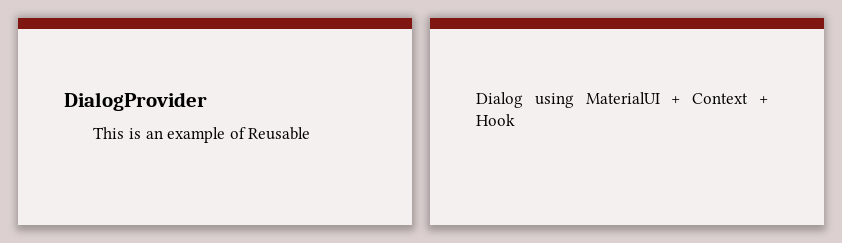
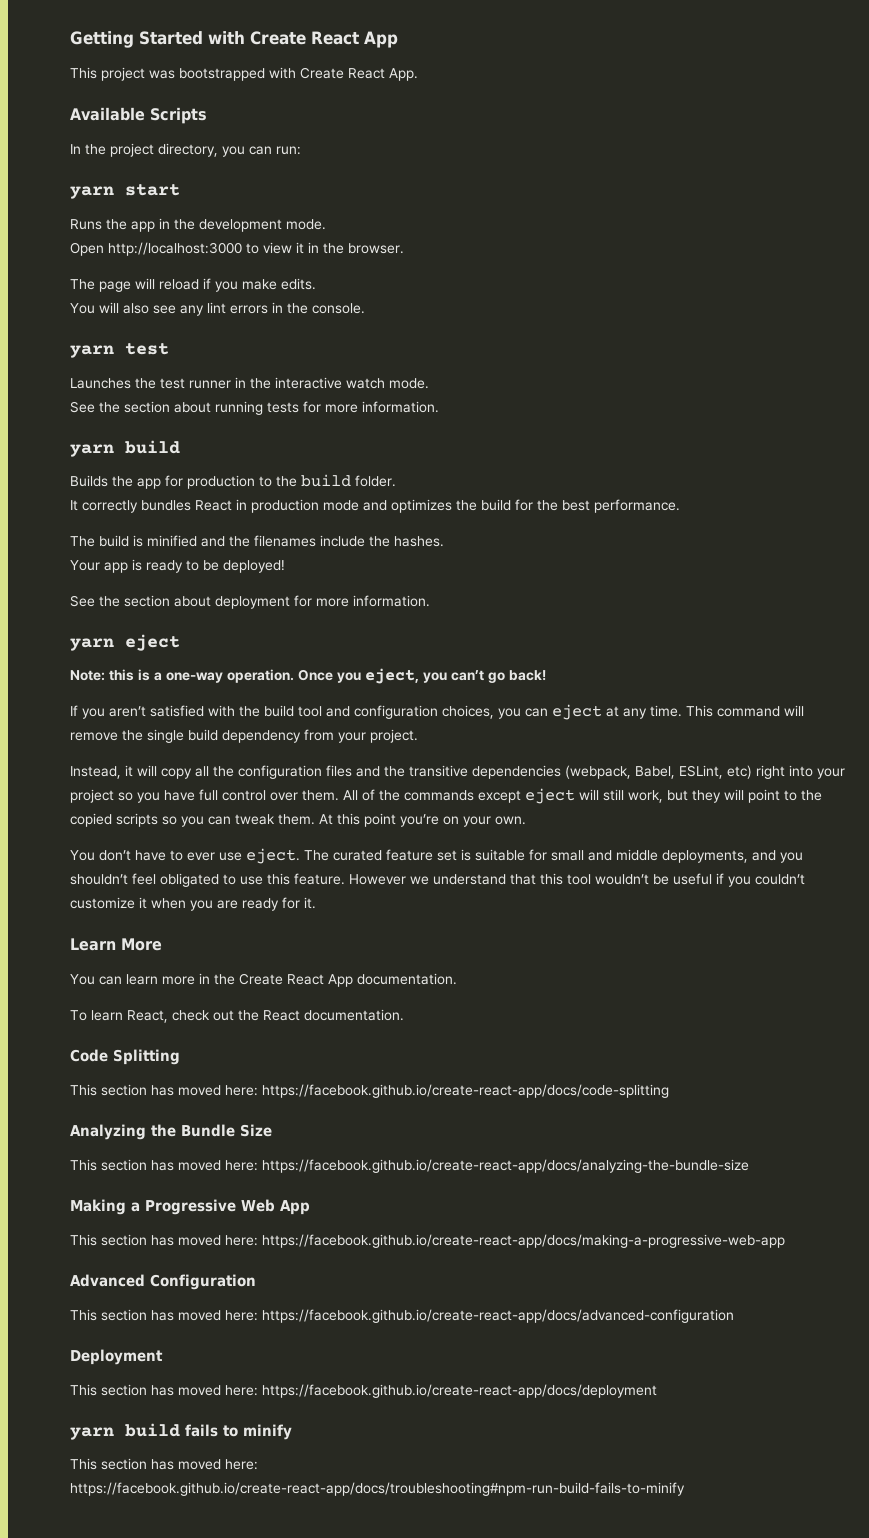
- DialogProvider
- This is an example of Reusable Dialog using MaterialUI + Context + Hook
+ Getting Started with Create React App
+ This project was bootstrapped with Create React App.
+ Available Scripts
+ In the project directory, you can run:
+ yarn start
+ Runs the app in the development mode.
+ Open http://localhost:3000 to view it in the browser.
+ The page will reload if you make edits.
+ You will also see any lint errors in the console.
+ yarn test
+ Launches the test runner in the interactive watch mode.
+ See the section about running tests for more information.
+ yarn build
+ Builds the app for production to the build folder.
+ It correctly bundles React in production mode and optimizes the build for the best performance.
+ The build is minified and the filenames include the hashes.
+ Your app is ready to be deployed!
+ See the section about deployment for more information.
+ yarn eject
+ Note: this is a one-way operation. Once you eject, you can’t go back!
+ If you aren’t satisfied with the build tool and configuration choices, you can eject at any time. This command will remove the single build dependency from your project.
+ Instead, it will copy all the configuration files and the transitive dependencies (webpack, Babel, ESLint, etc) right into your project so you have full control over them. All of the commands except eject will still work, but they will point to the copied scripts so you can tweak them. At this point you’re on your own.
+ You don’t have to ever use eject. The curated feature set is suitable for small and middle deployments, and you shouldn’t feel obligated to use this feature. However we understand that this tool wouldn’t be useful if you couldn’t customize it when you are ready for it.
+ Learn More
+ You can learn more in the Create React App documentation.
+ To learn React, check out the React documentation.
+ Code Splitting
+ This section has moved here: https://facebook.github.io/create-react-app/docs/code-splitting
+ Analyzing the Bundle Size
+ This section has moved here: https://facebook.github.io/create-react-app/docs/analyzing-the-bundle-size
+ Making a Progressive Web App
+ This section has moved here: https://facebook.github.io/create-react-app/docs/making-a-progressive-web-app
+ Advanced Configuration
+ This section has moved here: https://facebook.github.io/create-react-app/docs/advanced-configuration
+ Deployment
+ This section has moved here: https://facebook.github.io/create-react-app/docs/deployment
+ yarn build fails to minify
+ This section has moved here: https://facebook.github.io/create-react-app/docs/troubleshooting#npm-run-build-fails-to-minify

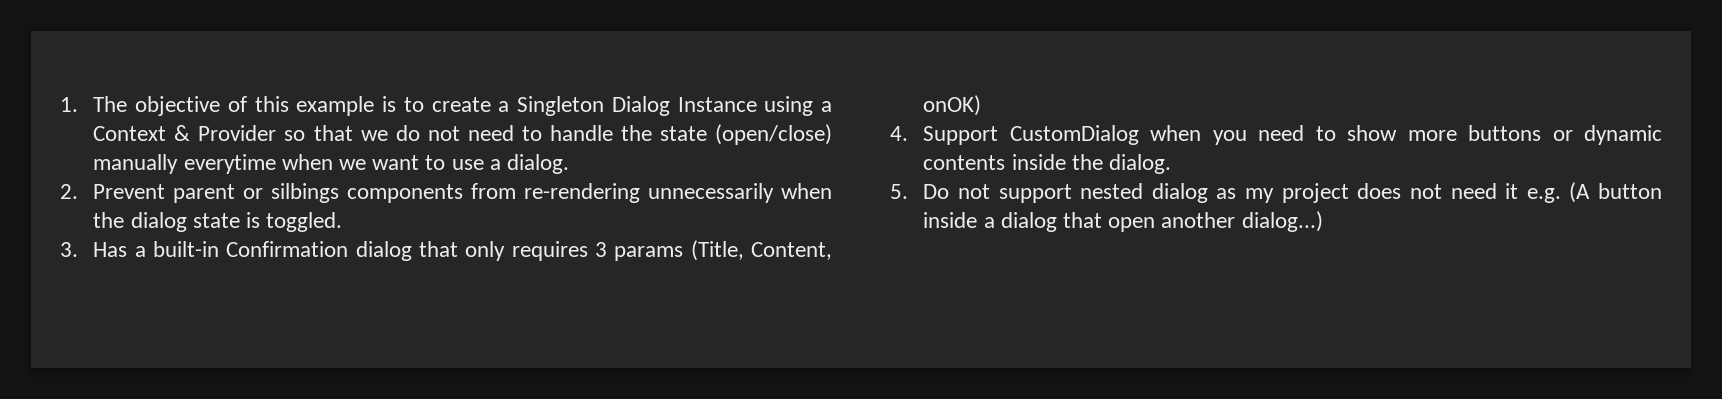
- Getting Started with Create React App
- This project was bootstrapped with Create React App.
- Available Scripts
- In the project directory, you can run:
- yarn start
- Runs the app in the development mode.
- Open http://localhost:3000 to view it in the browser.
- The page will reload if you make edits.
- You will also see any lint errors in the console.
- yarn test
- Launches the test runner in the interactive watch mode.
- See the section about running tests for more information.
- yarn build
- Builds the app for production to the build folder.
- It correctly bundles React in production mode and optimizes the build for the best performance.
- The build is minified and the filenames include the hashes.
- Your app is ready to be deployed!
- See the section about deployment for more information.
- yarn eject
- Note: this is a one-way operation. Once you eject, you can’t go back!
- If you aren’t satisfied with the build tool and configuration choices, you can eject at any time. This command will remove the single build dependency from your project.
- Instead, it will copy all the configuration files and the transitive dependencies (webpack, Babel, ESLint, etc) right into your project so you have full control over them. All of the commands except eject will still work, but they will point to the copied scripts so you can tweak them. At this point you’re on your own.
- You don’t have to ever use eject. The curated feature set is suitable for small and middle deployments, and you shouldn’t feel obligated to use this feature. However we understand that this tool wouldn’t be useful if you couldn’t customize it when you are ready for it.
- Learn More
- You can learn more in the Create React App documentation.
- To learn React, check out the React documentation.
- Code Splitting
- This section has moved here: https://facebook.github.io/create-react-app/docs/code-splitting
- Analyzing the Bundle Size
- This section has moved here: https://facebook.github.io/create-react-app/docs/analyzing-the-bundle-size
- Making a Progressive Web App
- This section has moved here: https://facebook.github.io/create-react-app/docs/making-a-progressive-web-app
- Advanced Configuration
- This section has moved here: https://facebook.github.io/create-react-app/docs/advanced-configuration
- Deployment
- This section has moved here: https://facebook.github.io/create-react-app/docs/deployment
- yarn build fails to minify
- This section has moved here: https://facebook.github.io/create-react-app/docs/troubleshooting#npm-run-build-fails-to-minify
+ 1. The objective of this example is to create a Singleton Dialog Instance using a Context & Provider so that we do not need to handle the state (open/close) manually everytime when we want to use a dialog.
+ 2. Prevent parent or silbings components from re-rendering unnecessarily when the dialog state is toggled.
+ 3. Has a built-in Confirmation dialog that only requires 3 params (Title, Content, onOK)
+ 4. Support CustomDialog when you need to show more buttons or dynamic contents inside the dialog.
+ 5. Do not support nested dialog as my project does not need it e.g. (A button inside a dialog that open another dialog...)

